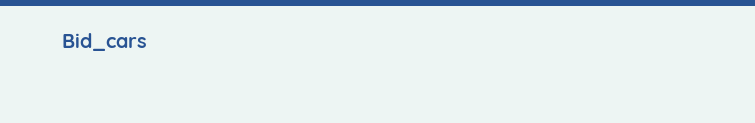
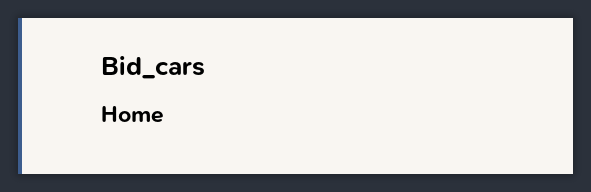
+ Home

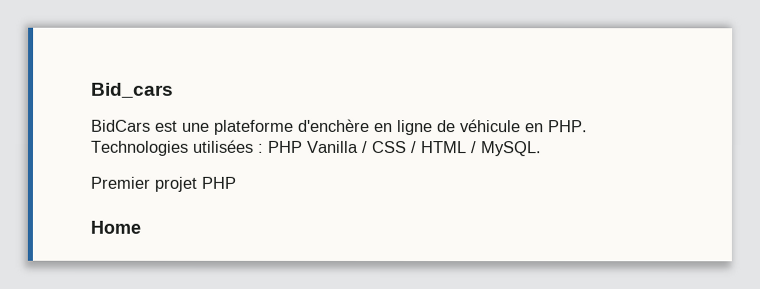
+ BidCars est une plateforme d'enchère en ligne de véhicule en PHP. Technologies utilisées : PHP Vanilla / CSS / HTML / MySQL.
+ Premier projet PHP

